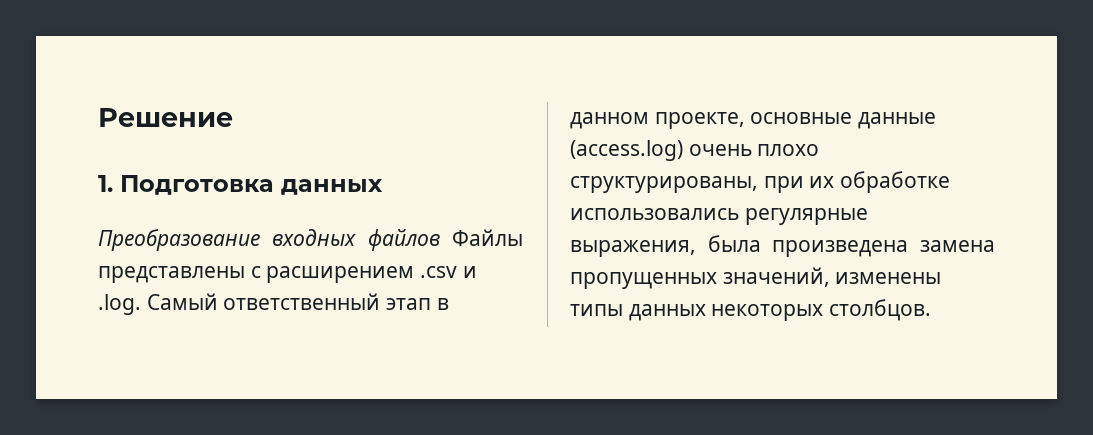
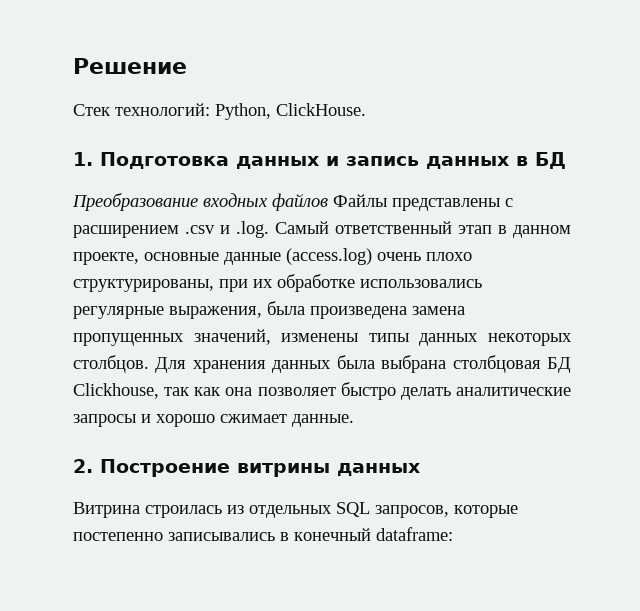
+ Стек технологий: Python, ClickHouse.
- 1. Подготовка данных
+ 1. Подготовка данных и запись данных в БД
+ Для хранения данных была выбрана столбцовая БД Clickhouse, так как она позволяет быстро делать аналитические запросы и хорошо сжимает данные.
+ 2. Построение витрины данных
+ Витрина строилась из отдельных SQL запросов, которые постепенно записывались в конечный dataframe:

